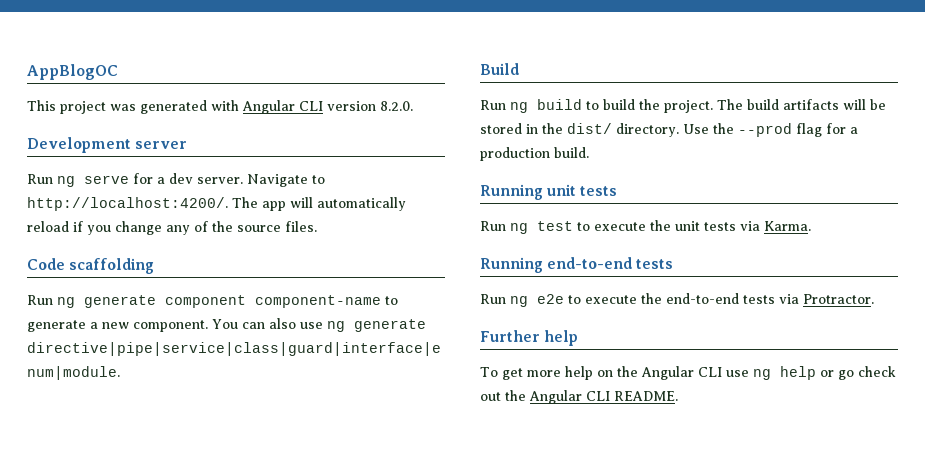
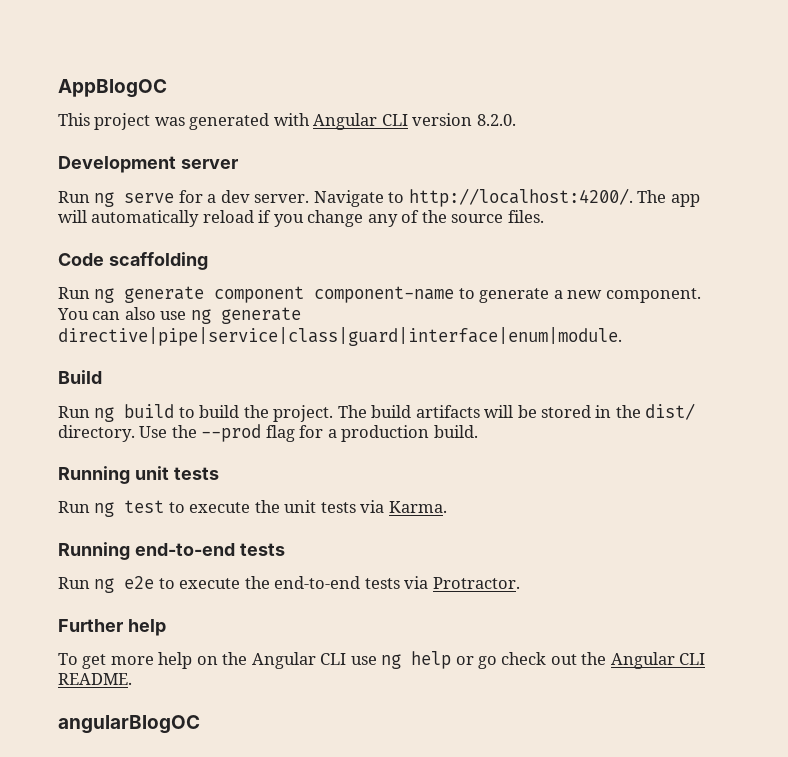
+ angularBlogOC

